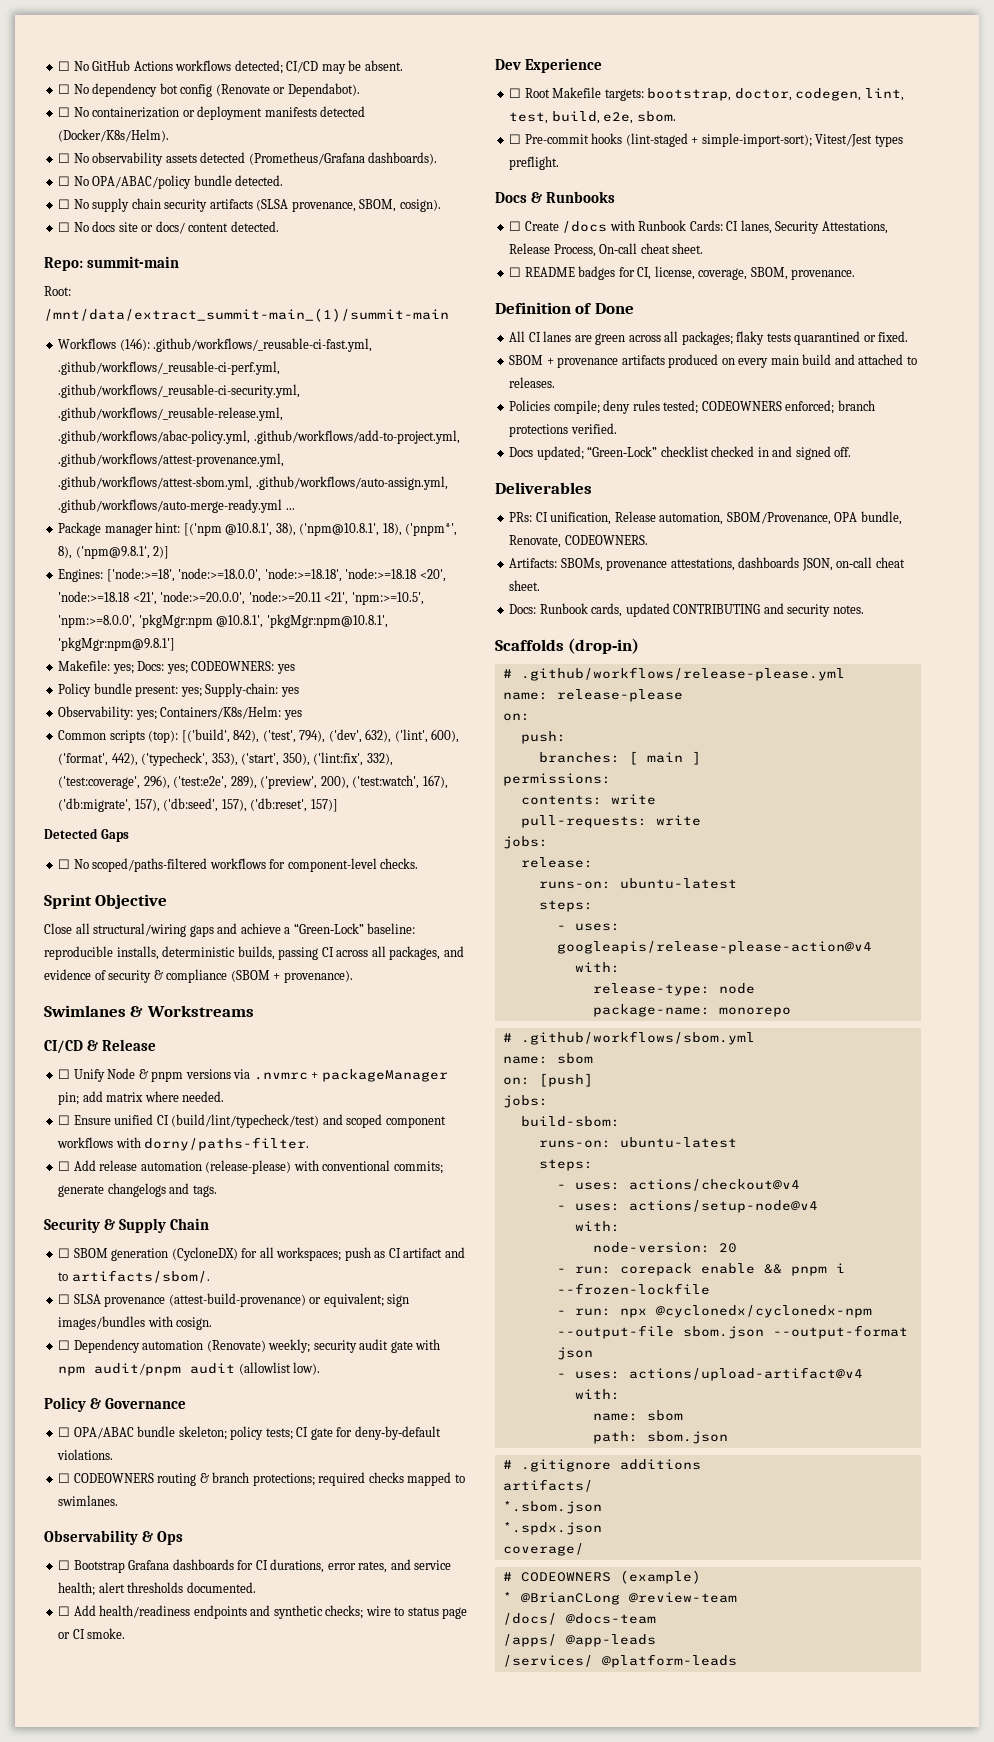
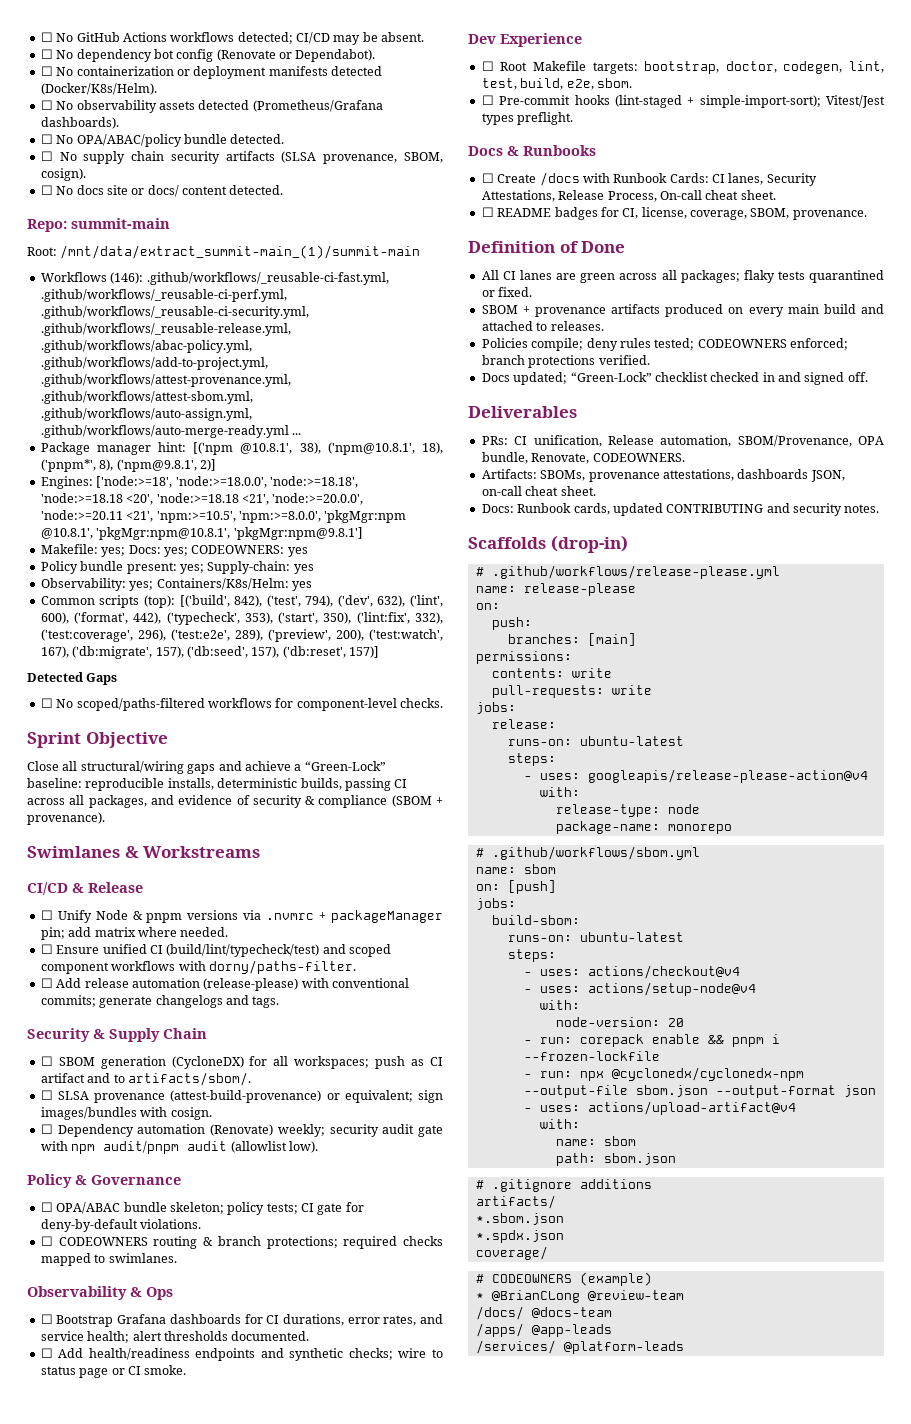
- branches: [ main ]
+ branches: [main]

